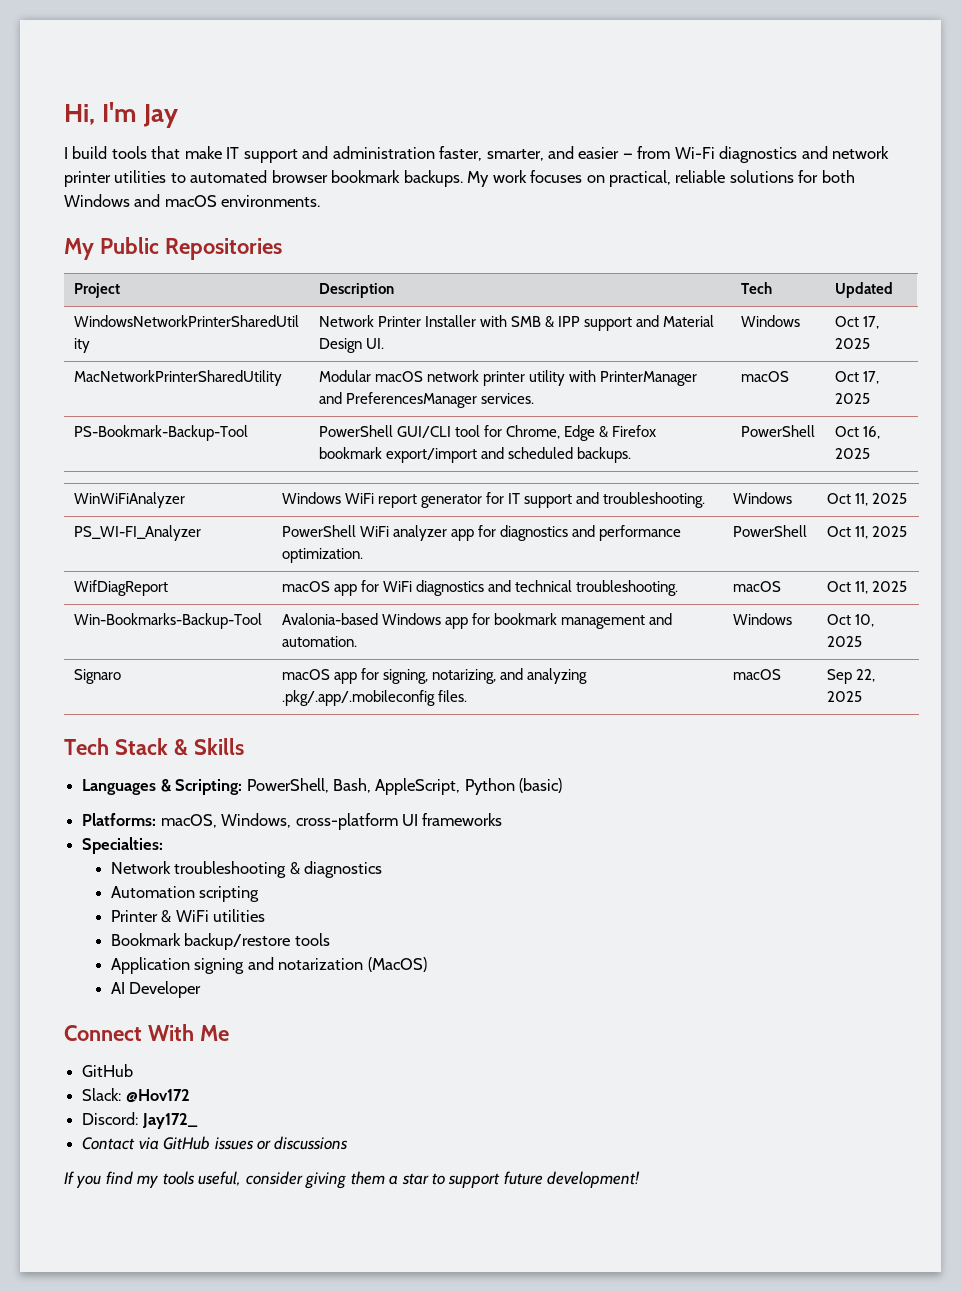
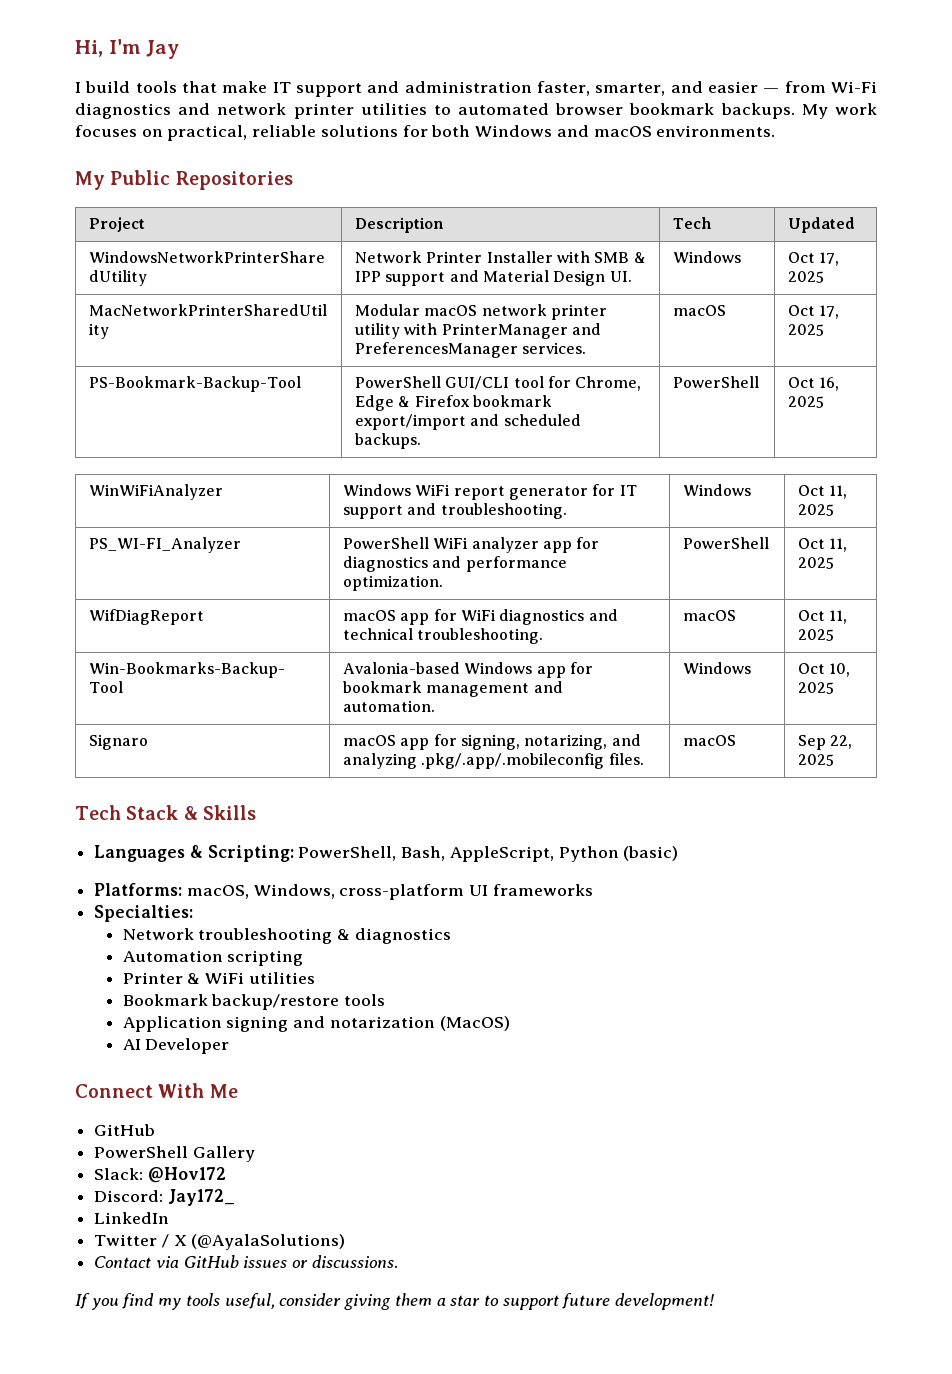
+ PowerShell Gallery
+ LinkedIn
+ Twitter / X (@AyalaSolutions)
- Contact via GitHub issues or discussions
+ Contact via GitHub issues or discussions.

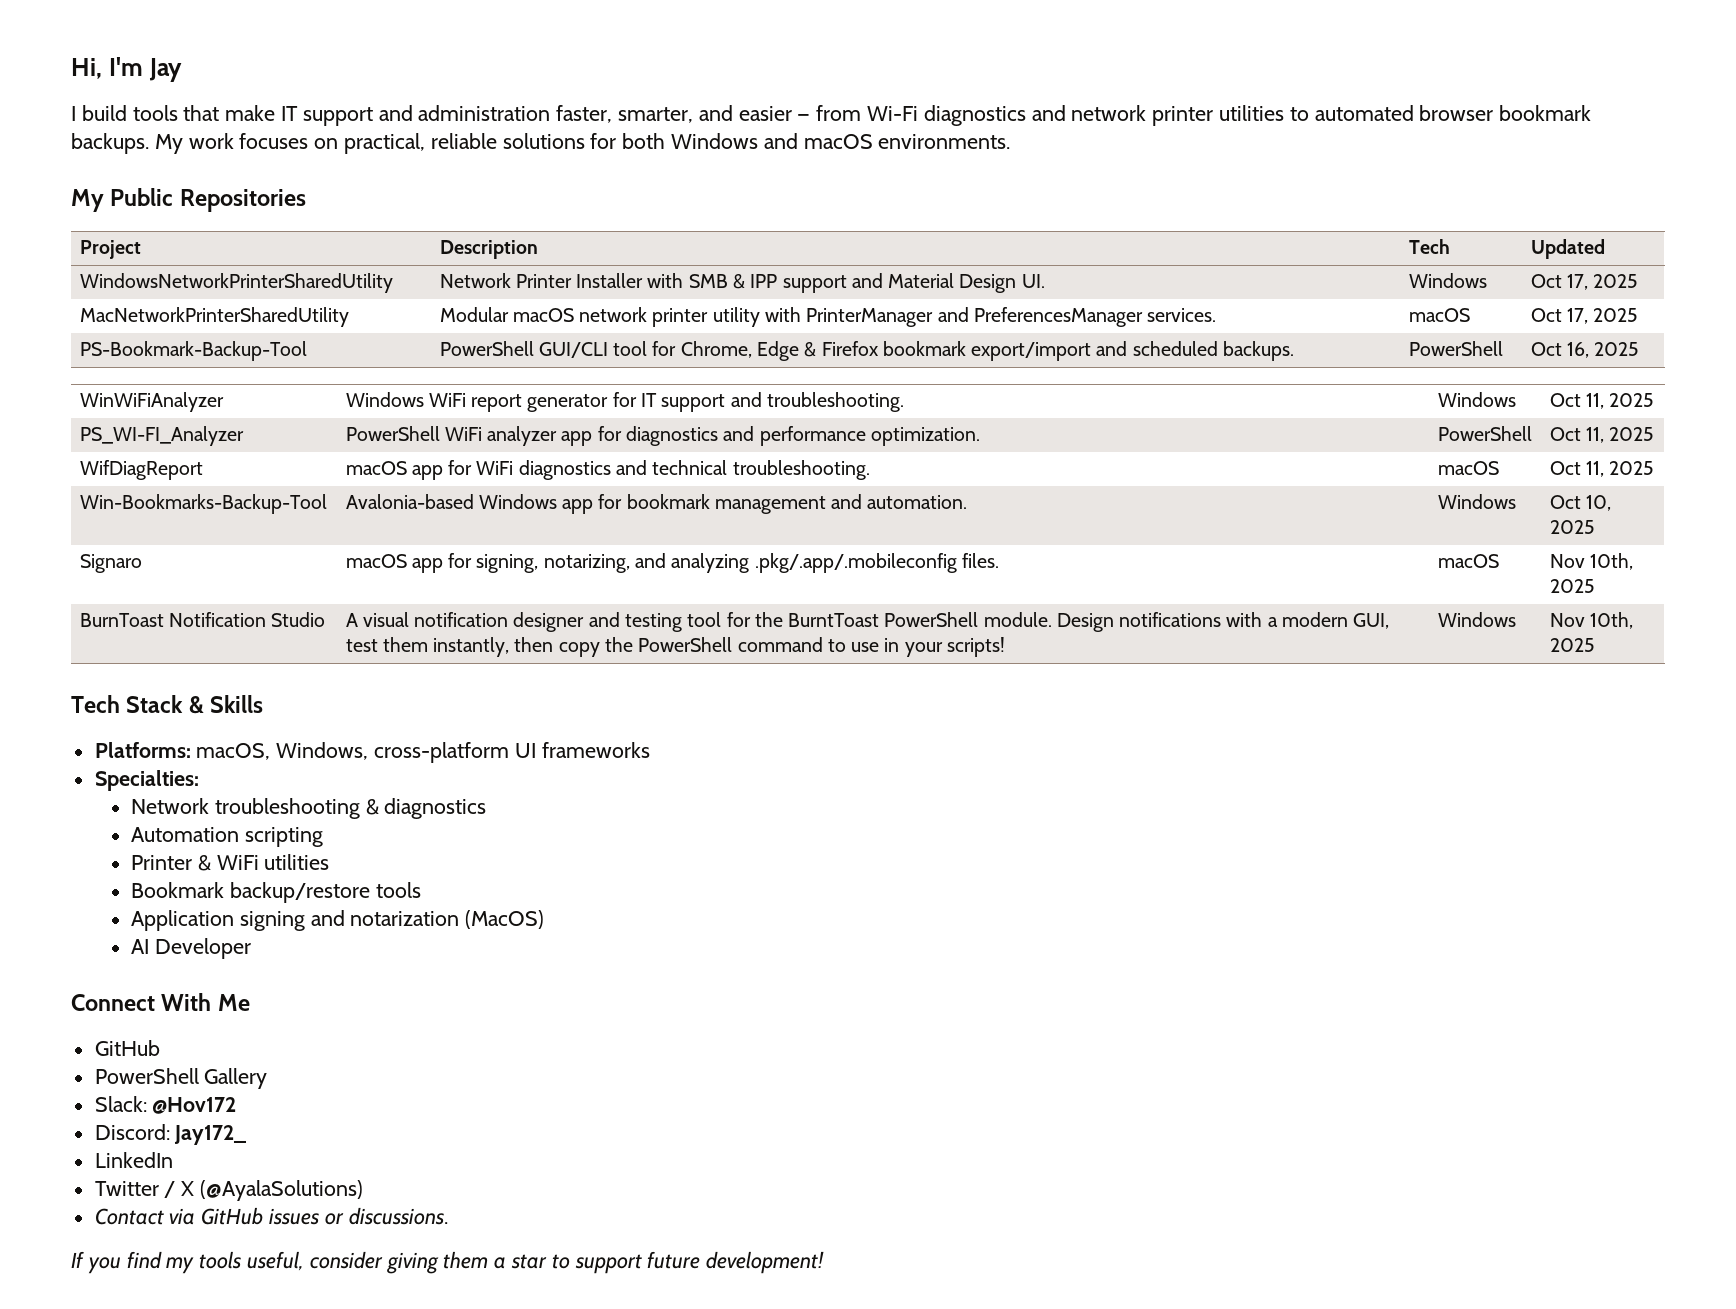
- Signaro | macOS app for signing, notarizing, and analyzing .pkg/.app/.mobileconfig files. | macOS | Sep 22, 2025
+ Signaro | macOS app for signing, notarizing, and analyzing .pkg/.app/.mobileconfig files. | macOS | Nov 10th, 2025
+ BurnToast Notification Studio | A visual notification designer and testing tool for the BurntToast PowerShell module. Design notifications with a modern GUI, test them instantly, then copy the PowerShell command to use in your scripts! | Windows | Nov 10th, 2025
- Languages & Scripting: PowerShell, Bash, AppleScript, Python (basic)

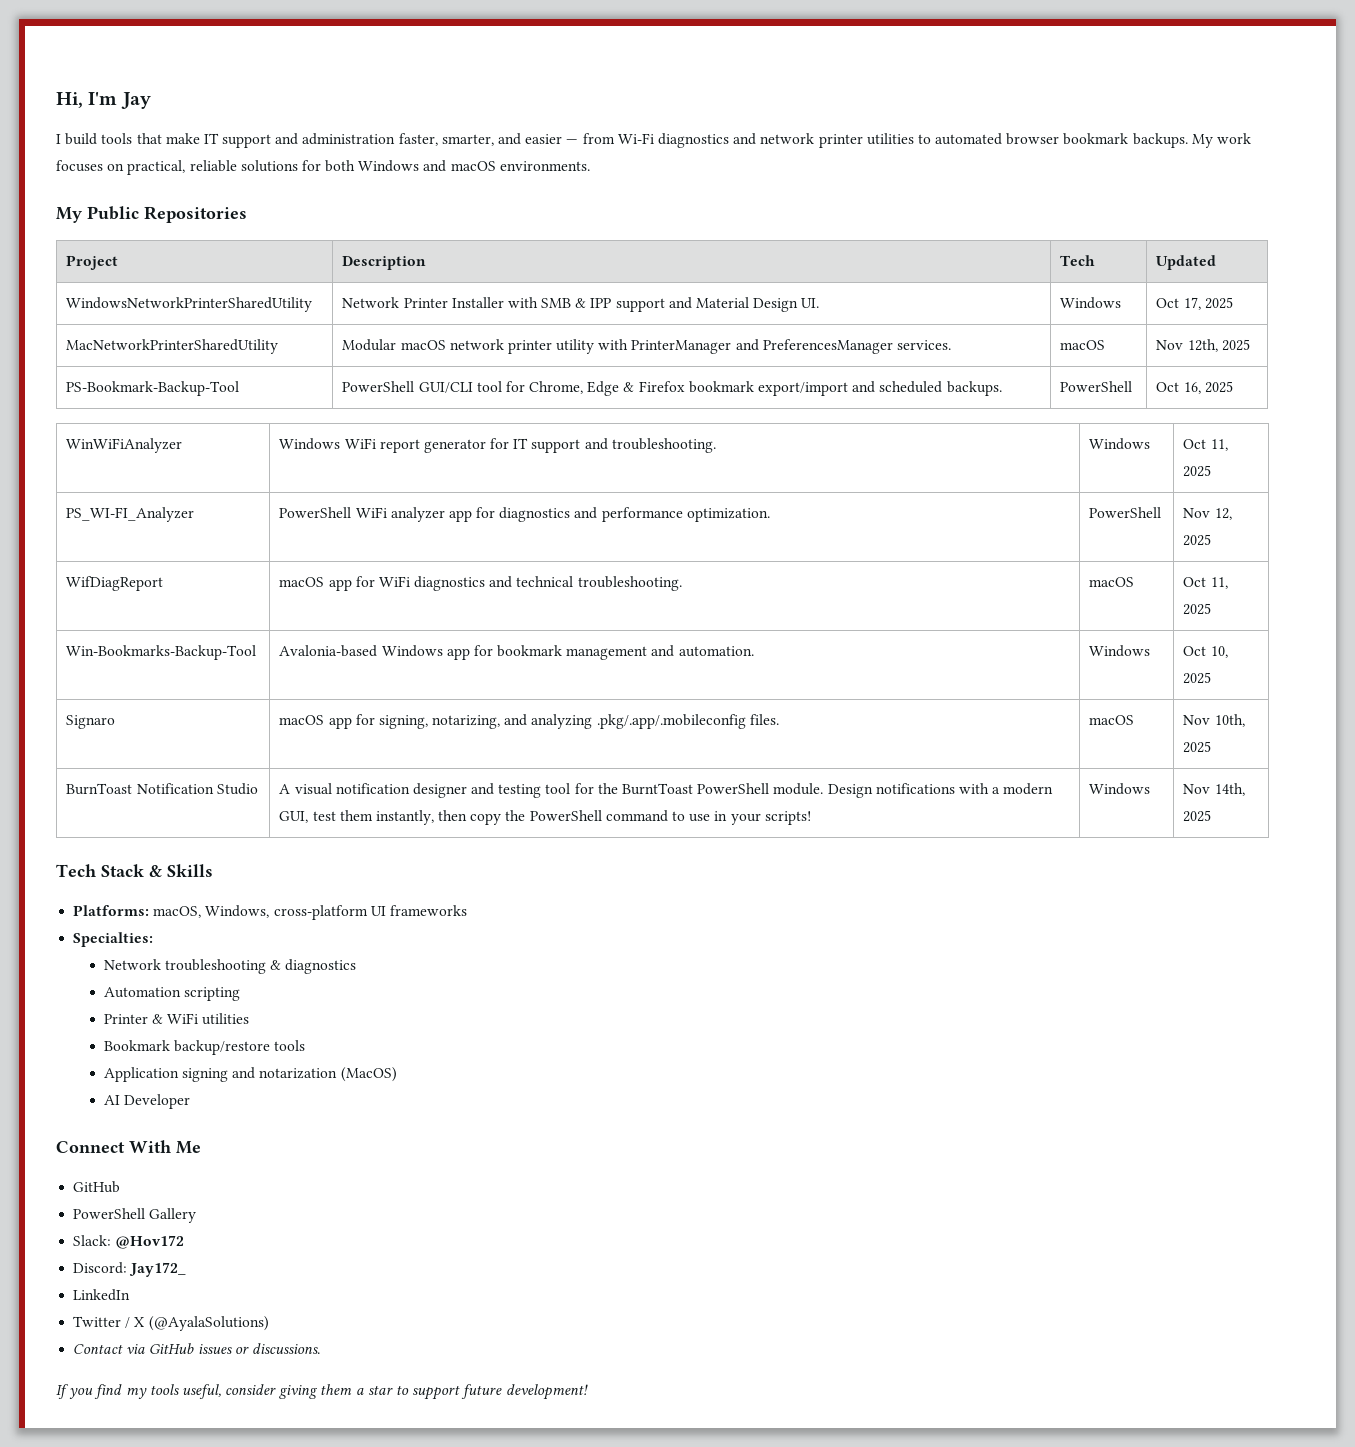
- MacNetworkPrinterSharedUtility | Modular macOS network printer utility with PrinterManager and PreferencesManager services. | macOS | Oct 17, 2025
+ MacNetworkPrinterSharedUtility | Modular macOS network printer utility with PrinterManager and PreferencesManager services. | macOS | Nov 12th, 2025
- PS_WI-FI_Analyzer | PowerShell WiFi analyzer app for diagnostics and performance optimization. | PowerShell | Oct 11, 2025
+ PS_WI-FI_Analyzer | PowerShell WiFi analyzer app for diagnostics and performance optimization. | PowerShell | Nov 12, 2025
- BurnToast Notification Studio | A visual notification designer and testing tool for the BurntToast PowerShell module. Design notifications with a modern GUI, test them instantly, then copy the PowerShell command to use in your scripts! | Windows | Nov 10th, 2025
+ BurnToast Notification Studio | A visual notification designer and testing tool for the BurntToast PowerShell module. Design notifications with a modern GUI, test them instantly, then copy the PowerShell command to use in your scripts! | Windows | Nov 14th, 2025

